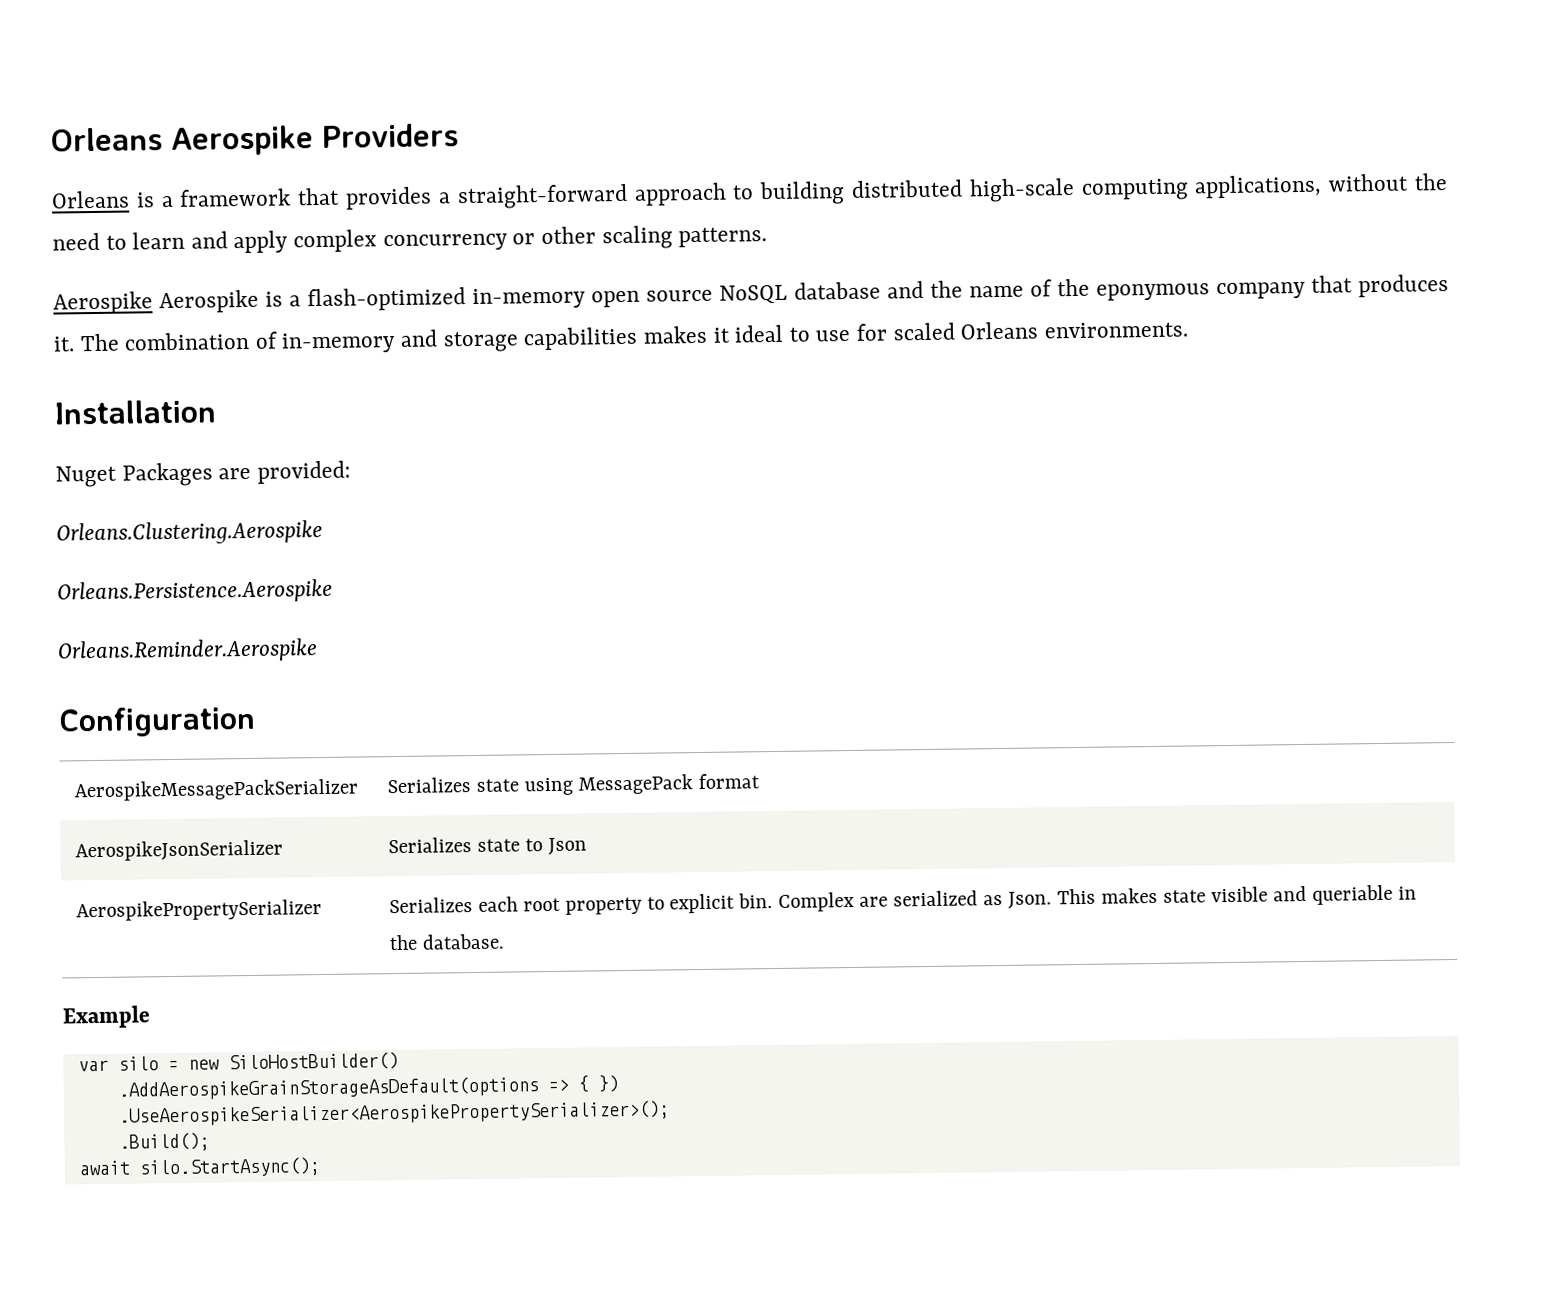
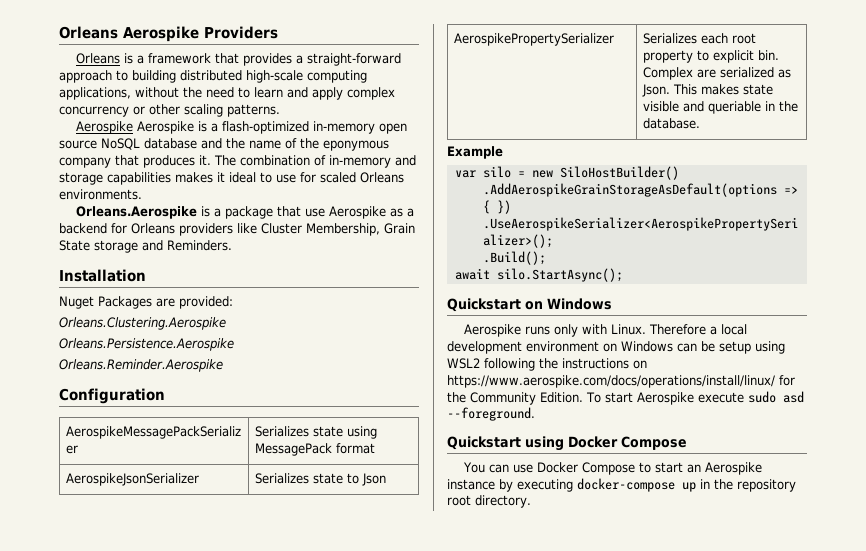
+ Orleans.Aerospike is a package that use Aerospike as a backend for Orleans providers like Cluster Membership, Grain State storage and Reminders.
+ Quickstart on Windows
+ Aerospike runs only with Linux. Therefore a local development environment on Windows can be setup using WSL2 following the instructions on https://www.aerospike.com/docs/operations/install/linux/ for the Community Edition. To start Aerospike execute sudo asd --foreground.
+ Quickstart using Docker Compose
+ You can use Docker Compose to start an Aerospike instance by executing docker-compose up in the repository root directory.

